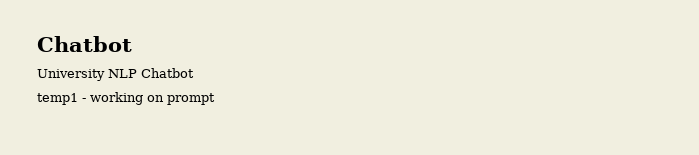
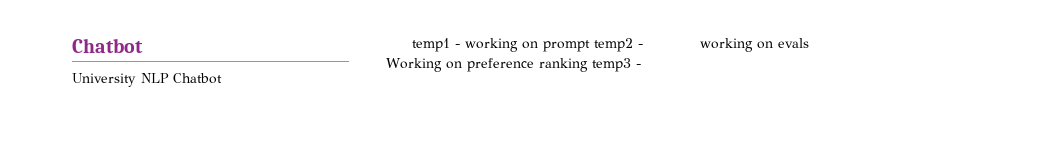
- temp1 - working on prompt
+ temp1 - working on prompt temp2 - Working on preference ranking temp3 - working on evals

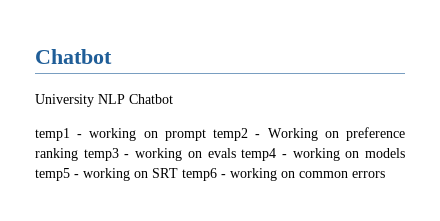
- temp1 - working on prompt temp2 - Working on preference ranking temp3 - working on evals
+ temp1 - working on prompt temp2 - Working on preference ranking temp3 - working on evals temp4 - working on models temp5 - working on SRT temp6 - working on common errors

